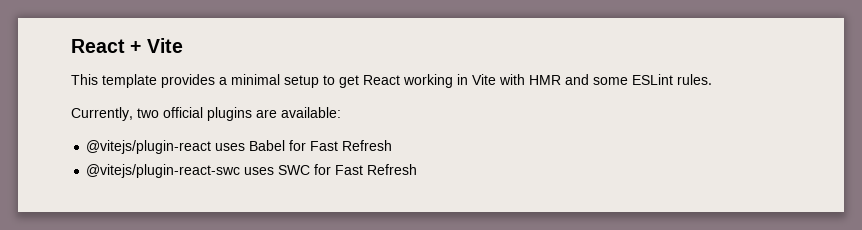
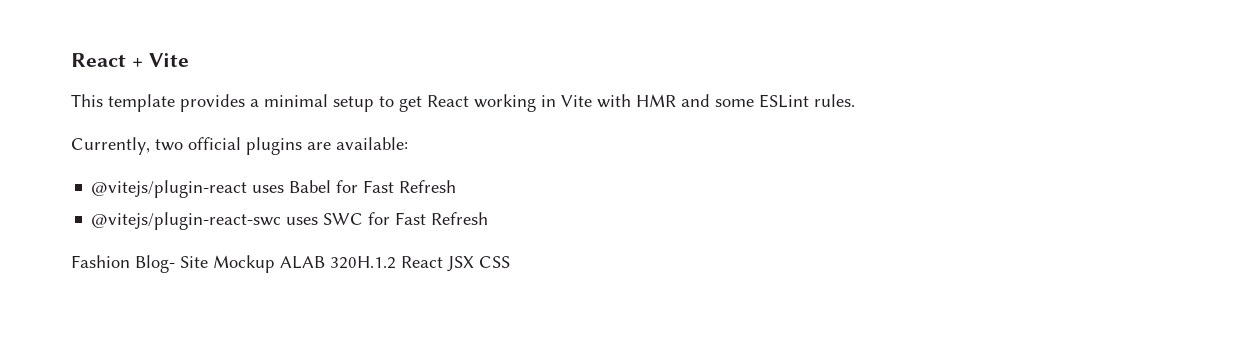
+ Fashion Blog- Site Mockup ALAB 320H.1.2 React JSX CSS

